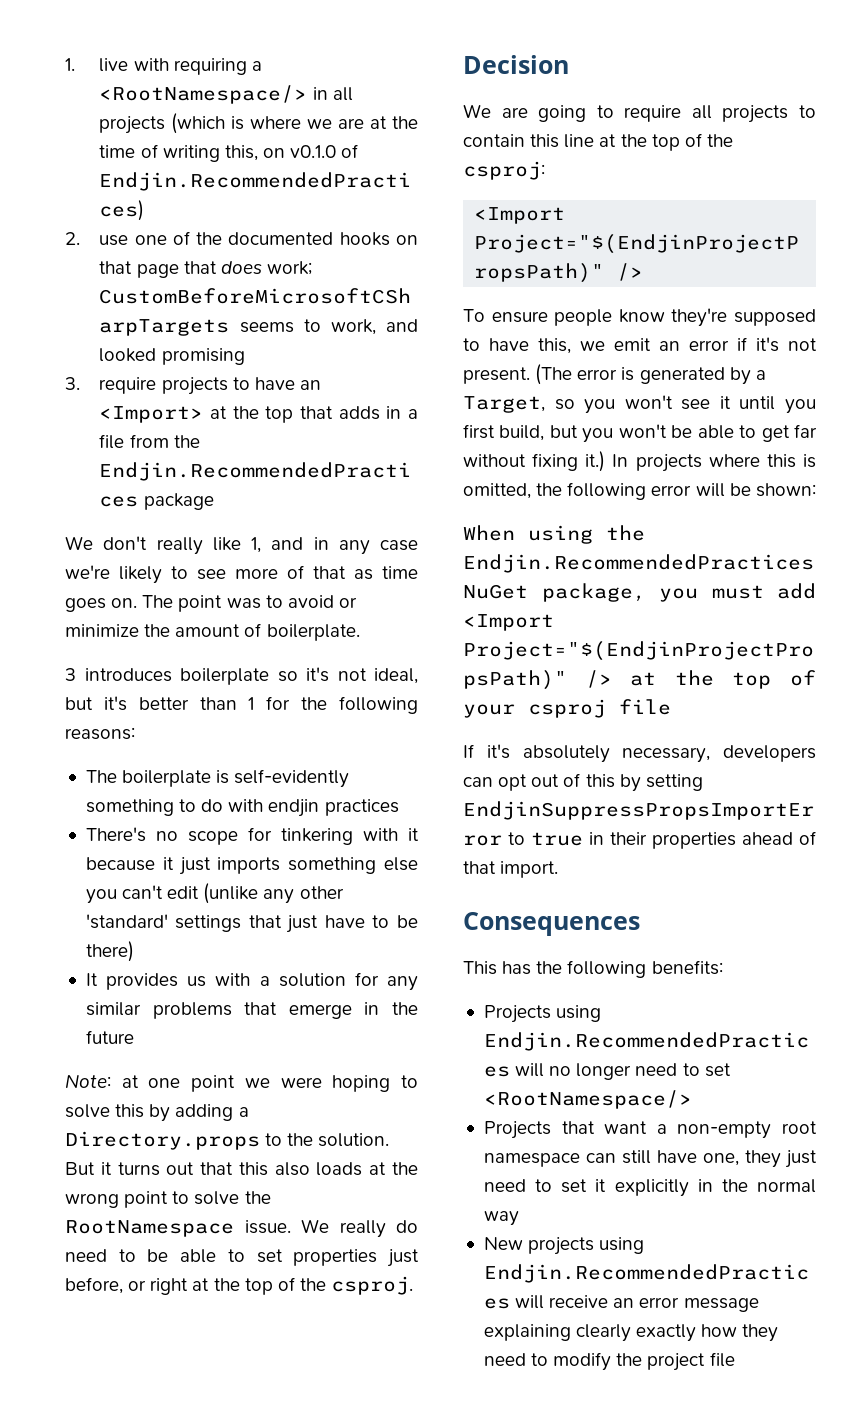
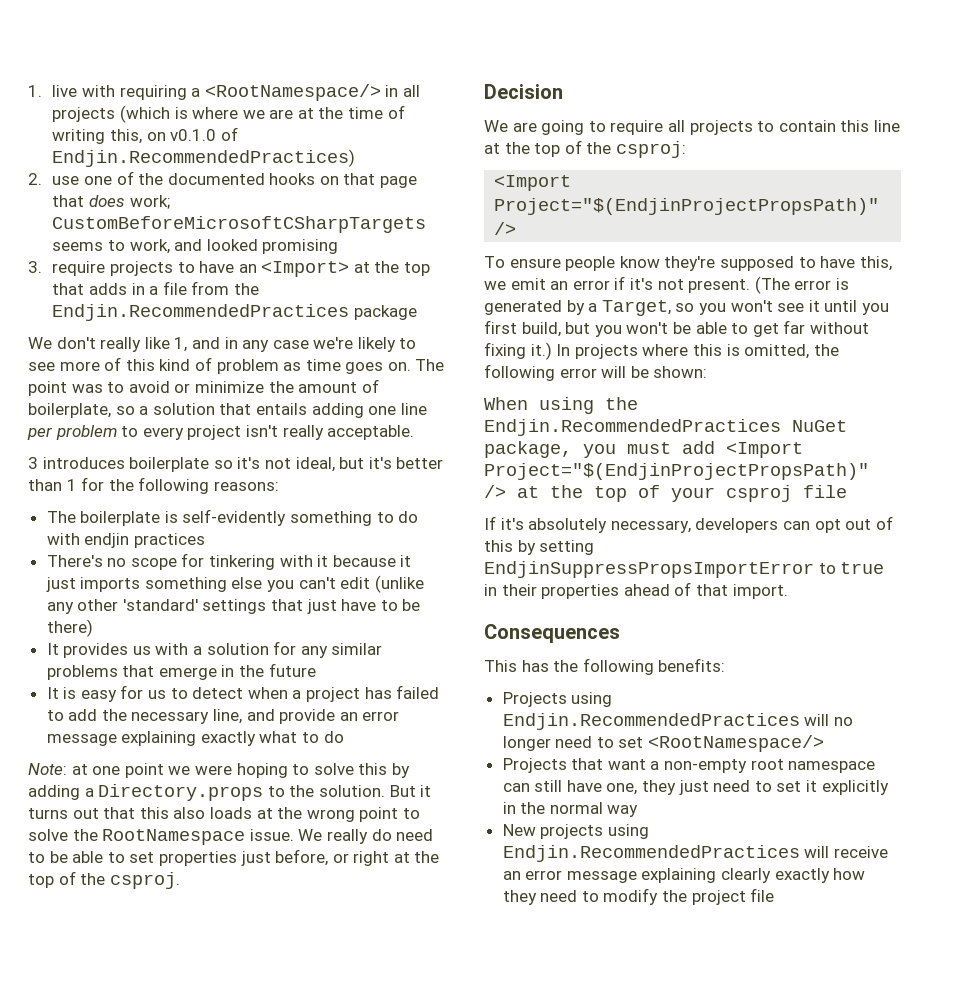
- We don't really like 1, and in any case we're likely to see more of that as time goes on.
+ We don't really like 1, and in any case we're likely to see more of this kind of problem as time goes on.
- The point was to avoid or minimize the amount of boilerplate.
+ The point was to avoid or minimize the amount of boilerplate, so a solution that entails adding one line per problem to every project isn't really acceptable.
+ It is easy for us to detect when a project has failed to add the necessary line, and provide an error message explaining exactly what to do

